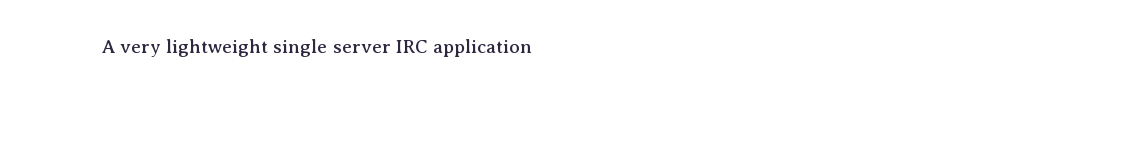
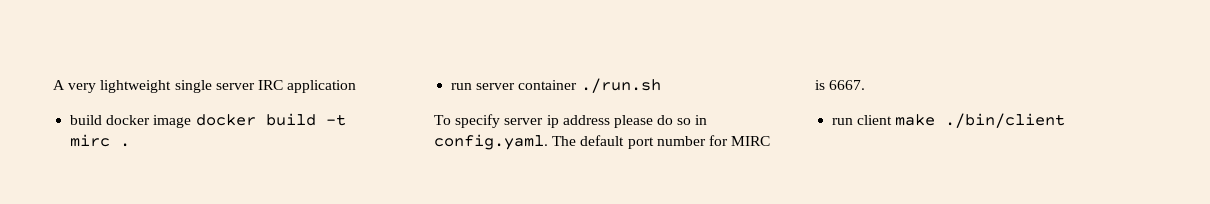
+ build docker image docker build -t mirc .
+ run server container ./run.sh
+ To specify server ip address please do so in config.yaml. The default port number for MIRC is 6667.
+ run client make ./bin/client

